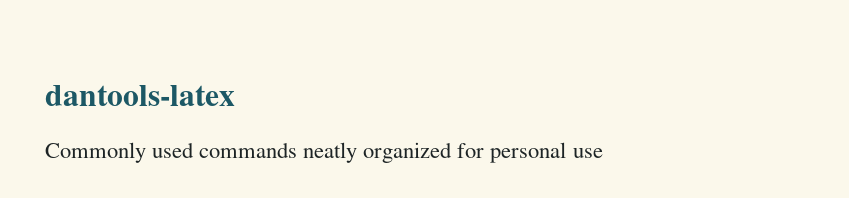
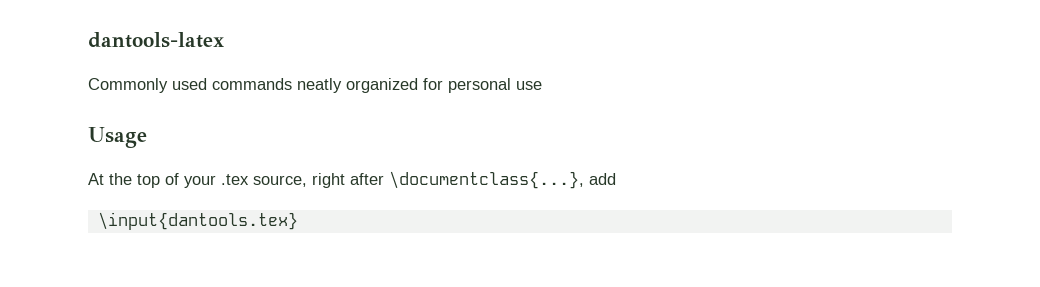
+ Usage
+ At the top of your .tex source, right after \documentclass{...}, add
+ \input{dantools.tex}

